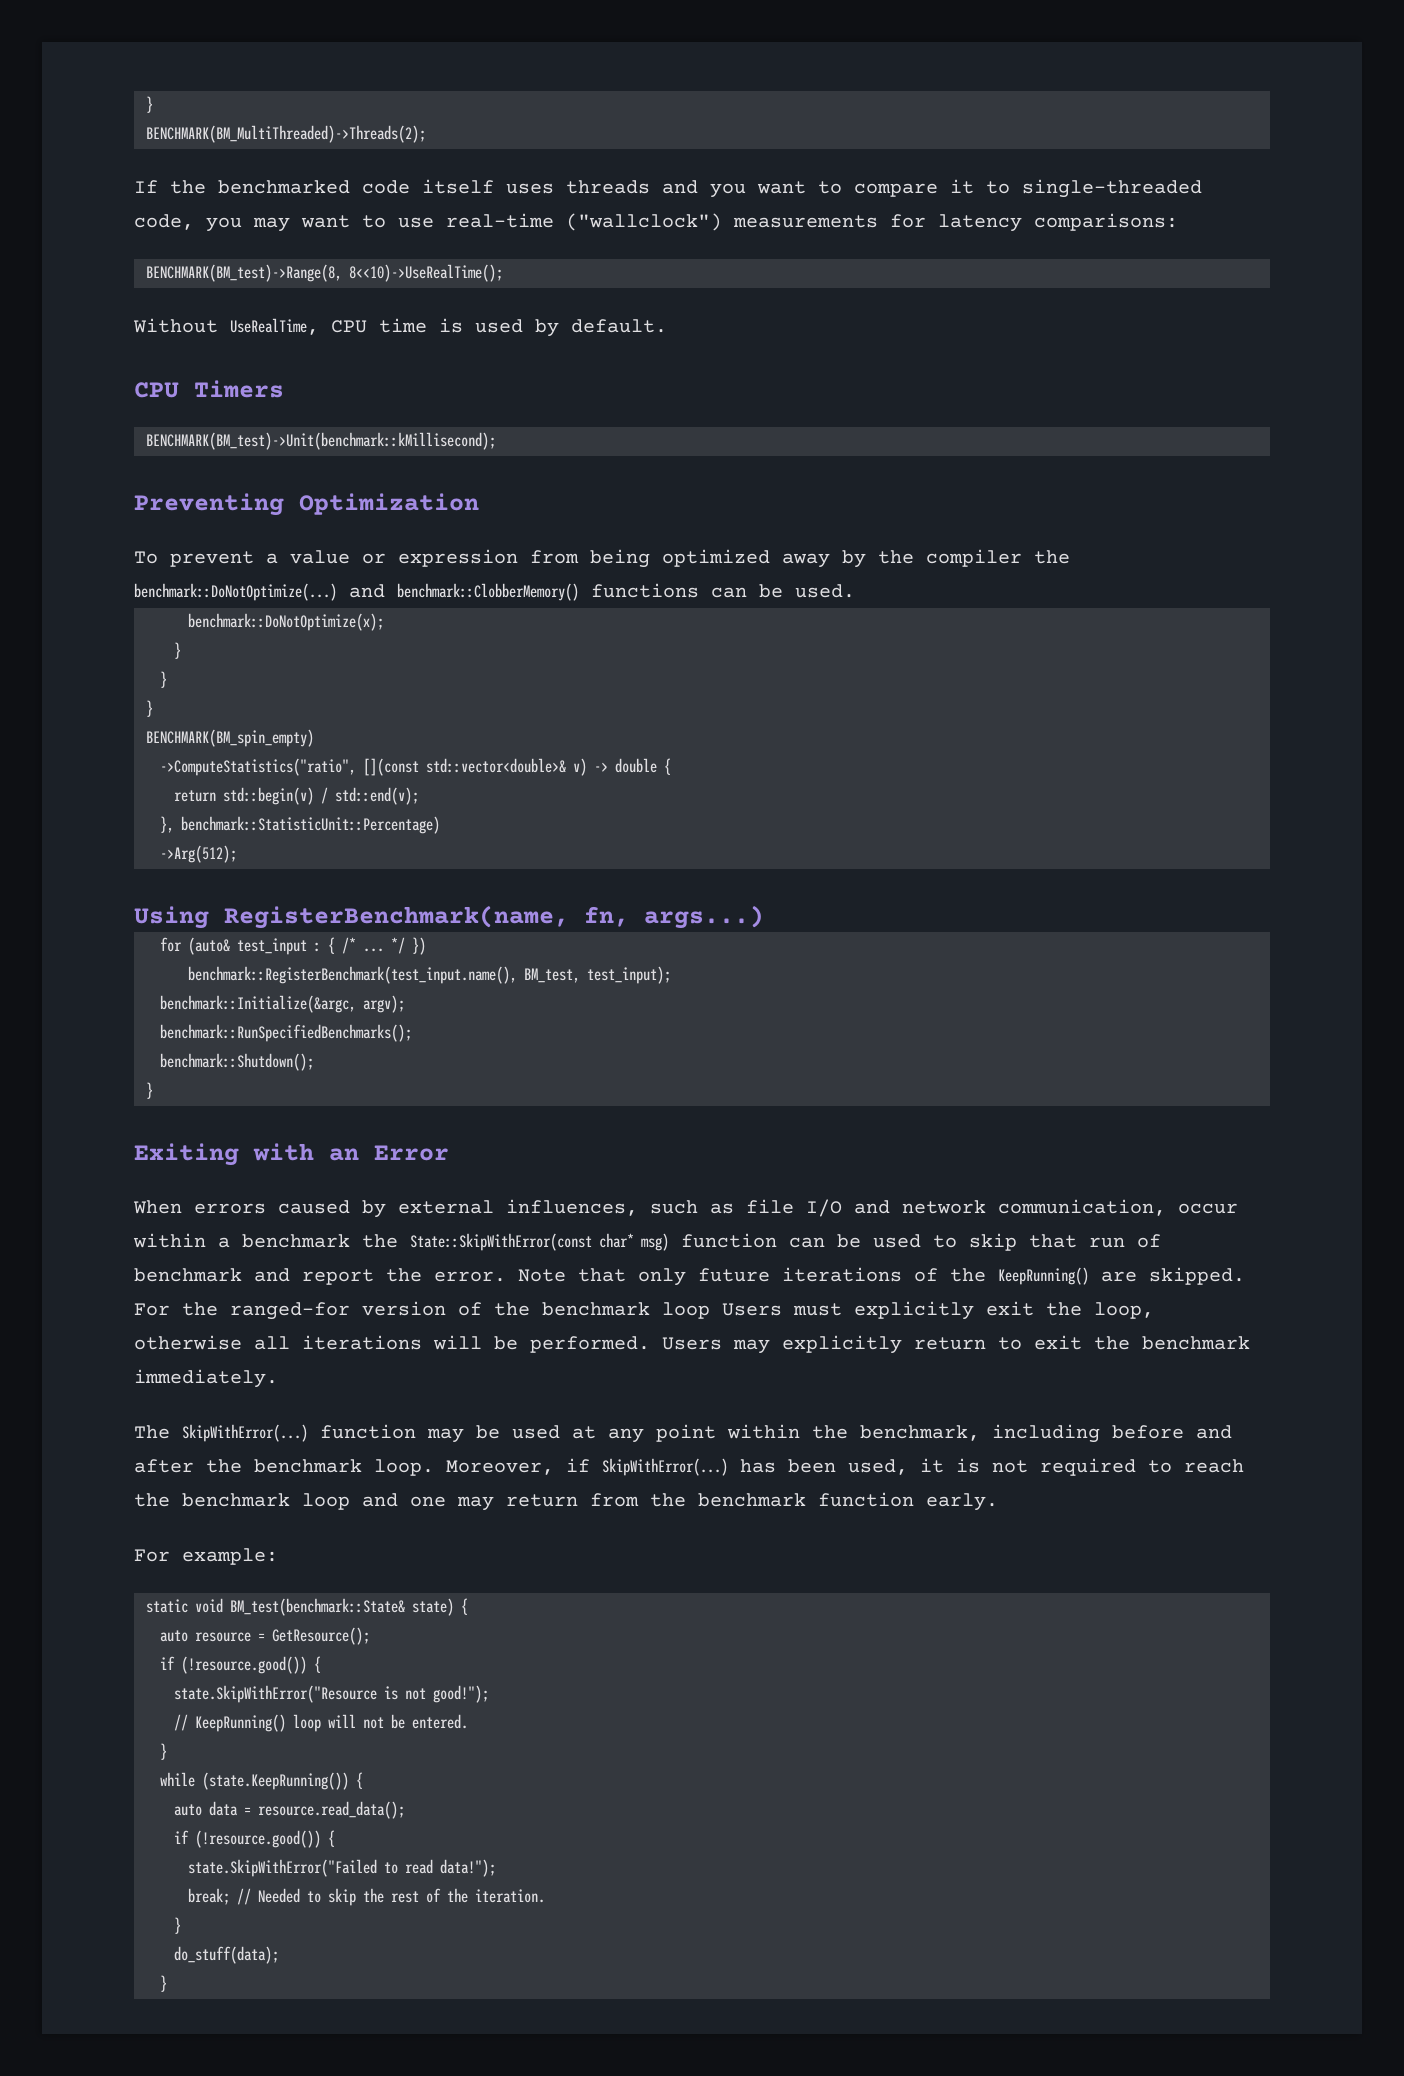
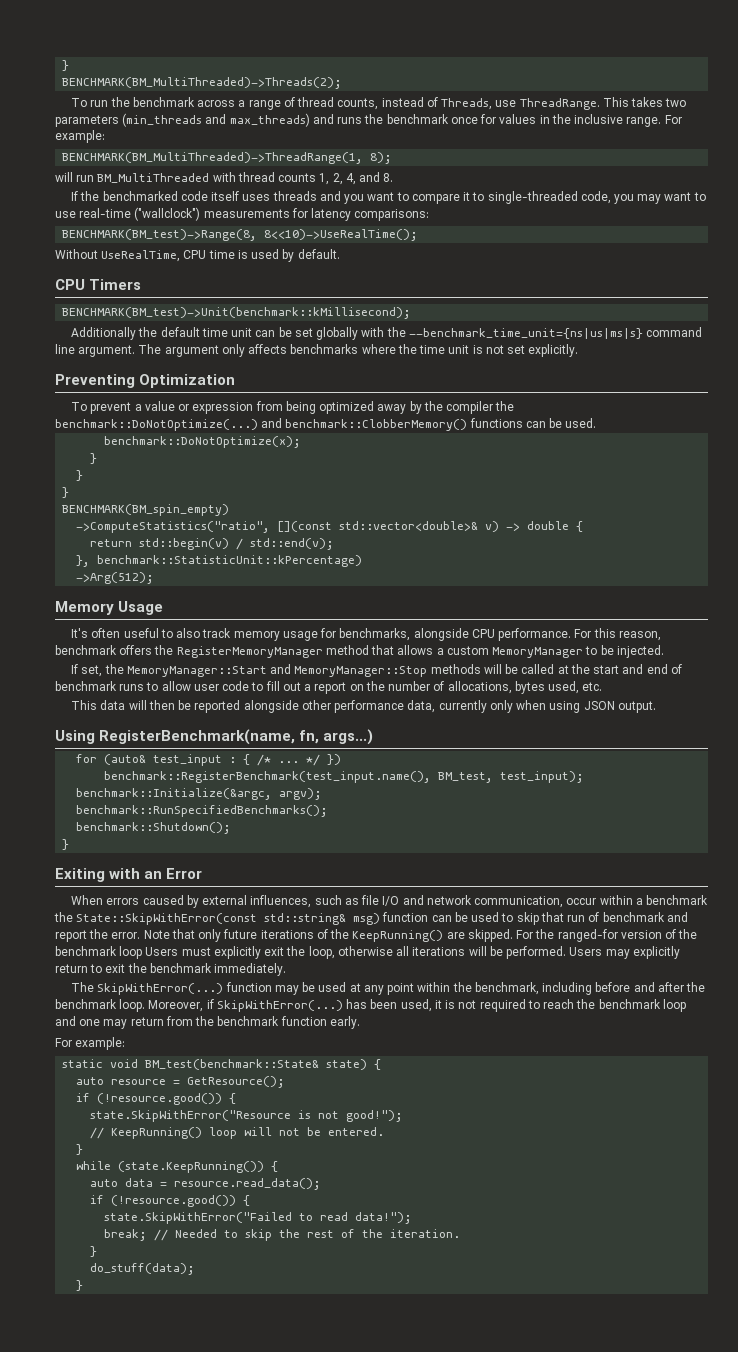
+ To run the benchmark across a range of thread counts, instead of Threads, use ThreadRange. This takes two parameters (min_threads and max_threads) and runs the benchmark once for values in the inclusive range. For example:
+ BENCHMARK(BM_MultiThreaded)->ThreadRange(1, 8);
+ will run BM_MultiThreaded with thread counts 1, 2, 4, and 8.
+ Additionally the default time unit can be set globally with the --benchmark_time_unit={ns|us|ms|s} command line argument. The argument only affects benchmarks where the time unit is not set explicitly.
- }, benchmark::StatisticUnit::Percentage)
+ }, benchmark::StatisticUnit::kPercentage)
+ Memory Usage
+ It's often useful to also track memory usage for benchmarks, alongside CPU performance. For this reason, benchmark offers the RegisterMemoryManager method that allows a custom MemoryManager to be injected.
+ If set, the MemoryManager::Start and MemoryManager::Stop methods will be called at the start and end of benchmark runs to allow user code to fill out a report on the number of allocations, bytes used, etc.
+ This data will then be reported alongside other performance data, currently only when using JSON output.
- When errors caused by external influences, such as file I/O and network communication, occur within a benchmark the State::SkipWithError(const char* msg) function can be used to skip that run of benchmark and report the error.
+ When errors caused by external influences, such as file I/O and network communication, occur within a benchmark the State::SkipWithError(const std::string& msg) function can be used to skip that run of benchmark and report the error.

